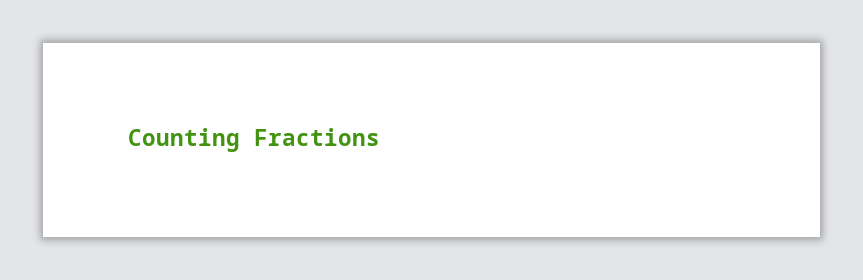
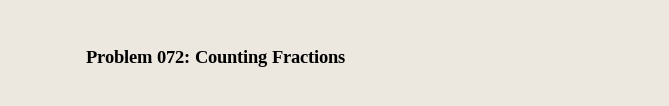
- Counting Fractions
+ Problem 072: Counting Fractions

